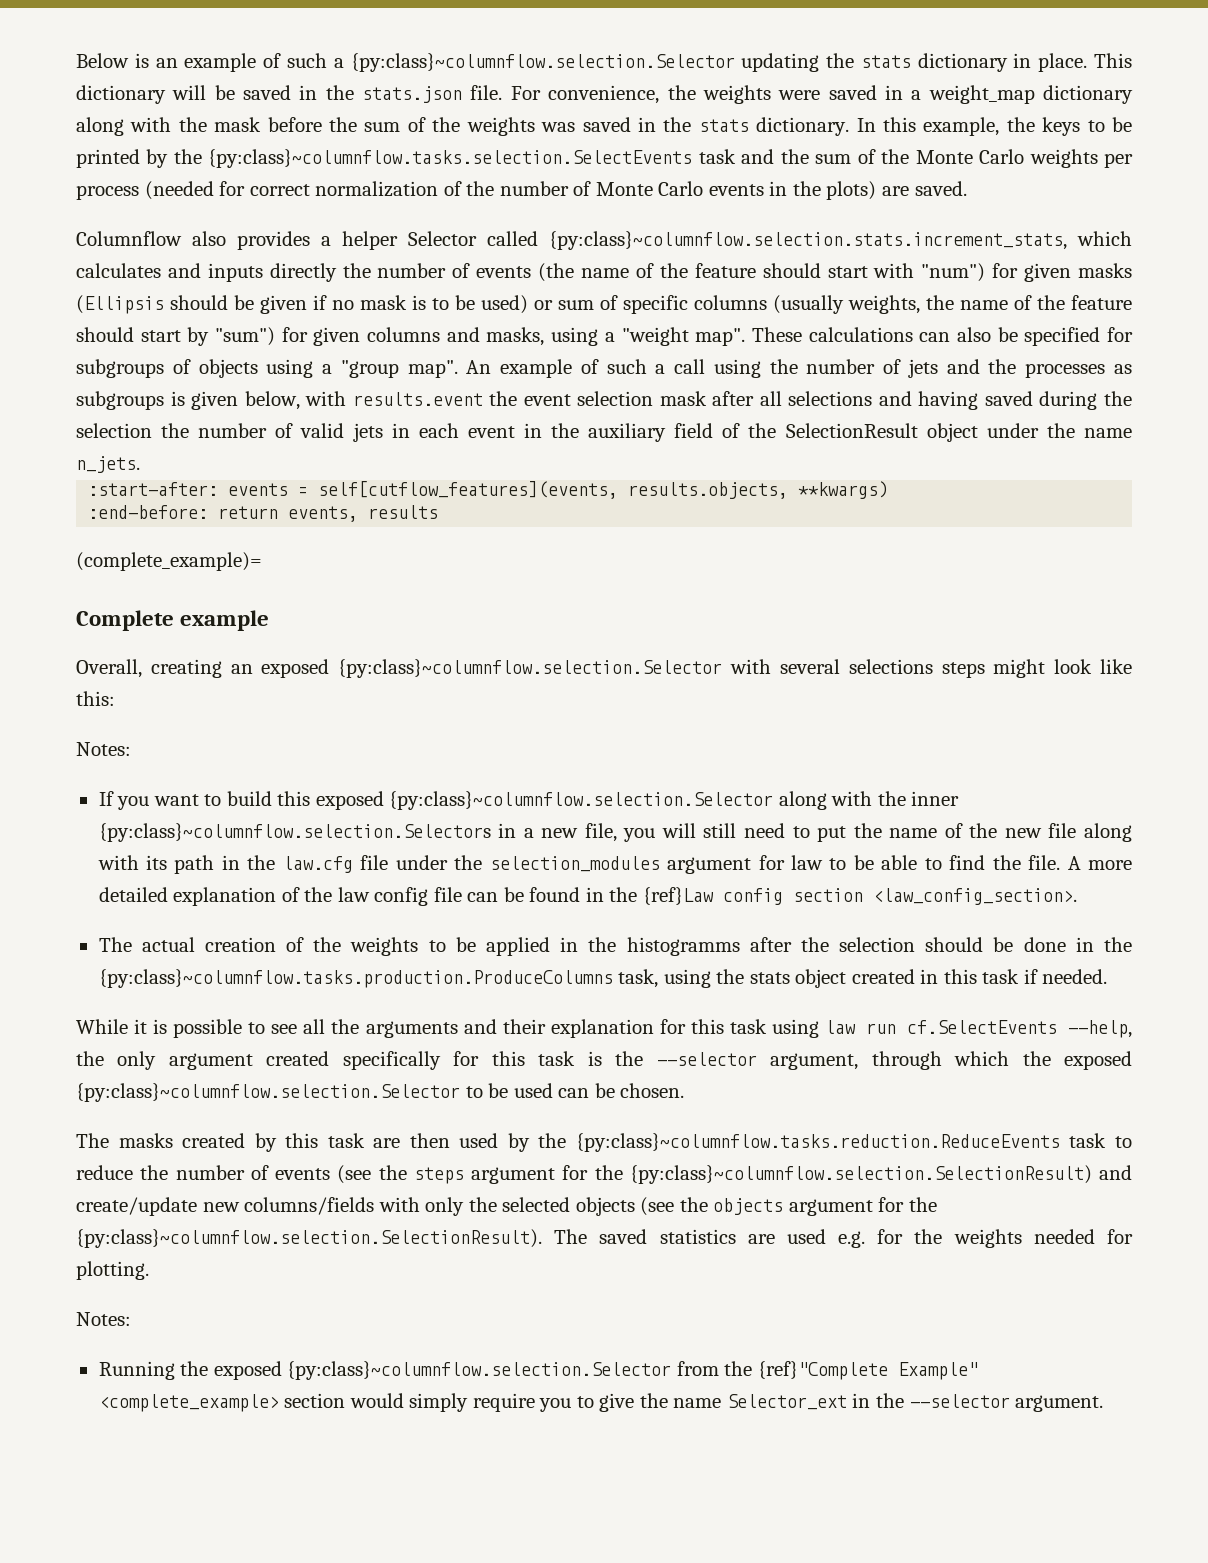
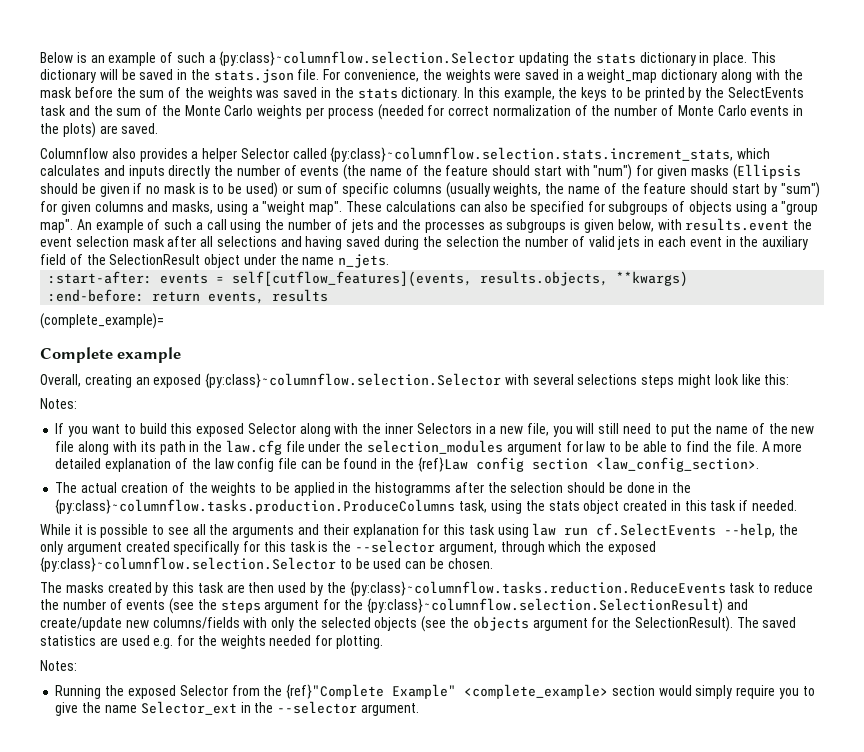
- In this example, the keys to be printed by the {py:class}~columnflow.tasks.selection.SelectEvents task and the sum of the Monte Carlo weights per process (needed for correct normalization of the number of Monte Carlo events in the plots) are saved.
+ In this example, the keys to be printed by the SelectEvents task and the sum of the Monte Carlo weights per process (needed for correct normalization of the number of Monte Carlo events in the plots) are saved.
- If you want to build this exposed {py:class}~columnflow.selection.Selector along with the inner {py:class}~columnflow.selection.Selectors in a new file, you will still need to put the name of the new file along with its path in the law.cfg file under the selection_modules argument for law to be able to find the file.
+ If you want to build this exposed Selector along with the inner Selectors in a new file, you will still need to put the name of the new file along with its path in the law.cfg file under the selection_modules argument for law to be able to find the file.
- The masks created by this task are then used by the {py:class}~columnflow.tasks.reduction.ReduceEvents task to reduce the number of events (see the steps argument for the {py:class}~columnflow.selection.SelectionResult) and create/update new columns/fields with only the selected objects (see the objects argument for the {py:class}~columnflow.selection.SelectionResult). The saved statistics are used e.g. for the weights needed for plotting.
+ The masks created by this task are then used by the {py:class}~columnflow.tasks.reduction.ReduceEvents task to reduce the number of events (see the steps argument for the {py:class}~columnflow.selection.SelectionResult) and create/update new columns/fields with only the selected objects (see the objects argument for the SelectionResult). The saved statistics are used e.g. for the weights needed for plotting.
- Running the exposed {py:class}~columnflow.selection.Selector from the {ref}"Complete Example" <complete_example> section would simply require you to give the name Selector_ext in the --selector argument.
+ Running the exposed Selector from the {ref}"Complete Example" <complete_example> section would simply require you to give the name Selector_ext in the --selector argument.

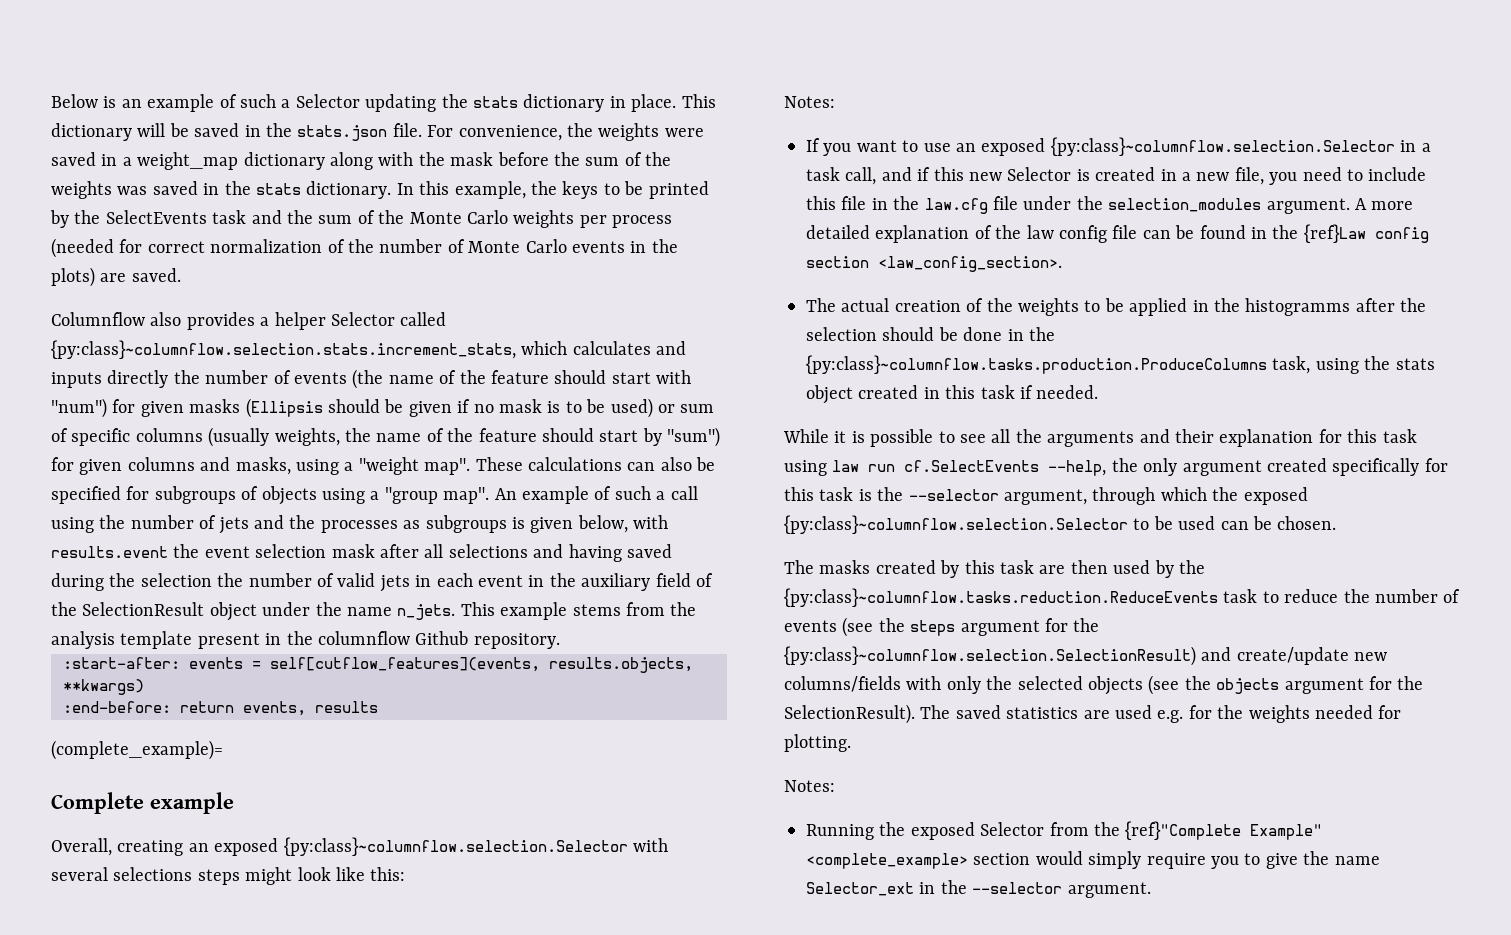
- Below is an example of such a {py:class}~columnflow.selection.Selector updating the stats dictionary in place.
+ Below is an example of such a Selector updating the stats dictionary in place.
+ This example stems from the analysis template present in the columnflow Github repository.
- If you want to build this exposed Selector along with the inner Selectors in a new file, you will still need to put the name of the new file along with its path in the law.cfg file under the selection_modules argument for law to be able to find the file.
+ If you want to use an exposed {py:class}~columnflow.selection.Selector in a task call, and if this new Selector is created in a new file, you need to include this file in the law.cfg file under the selection_modules argument.

